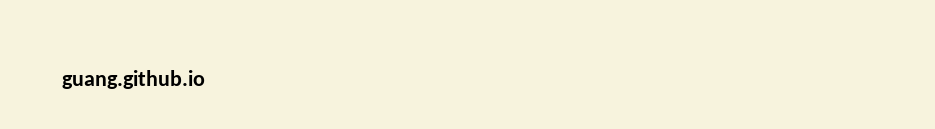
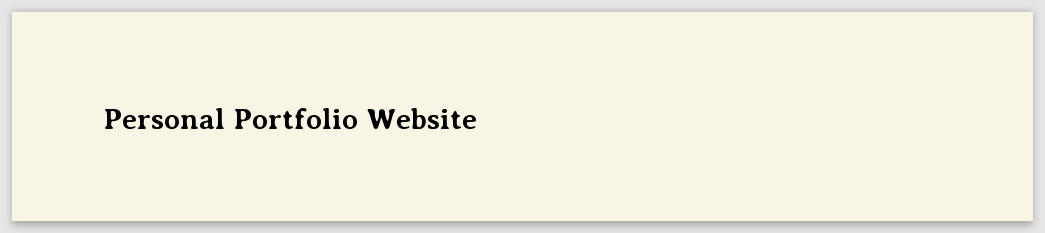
- guang.github.io
+ Personal Portfolio Website

